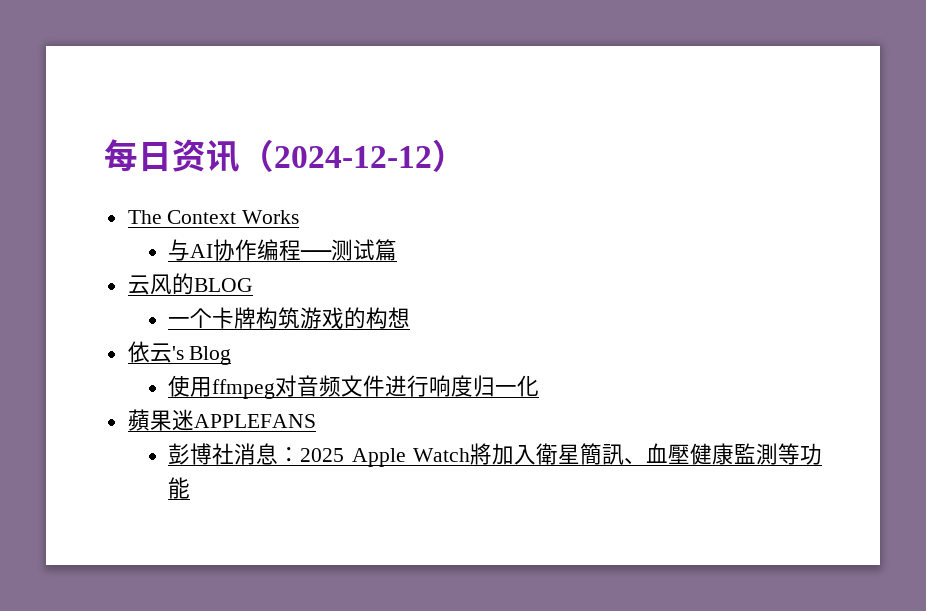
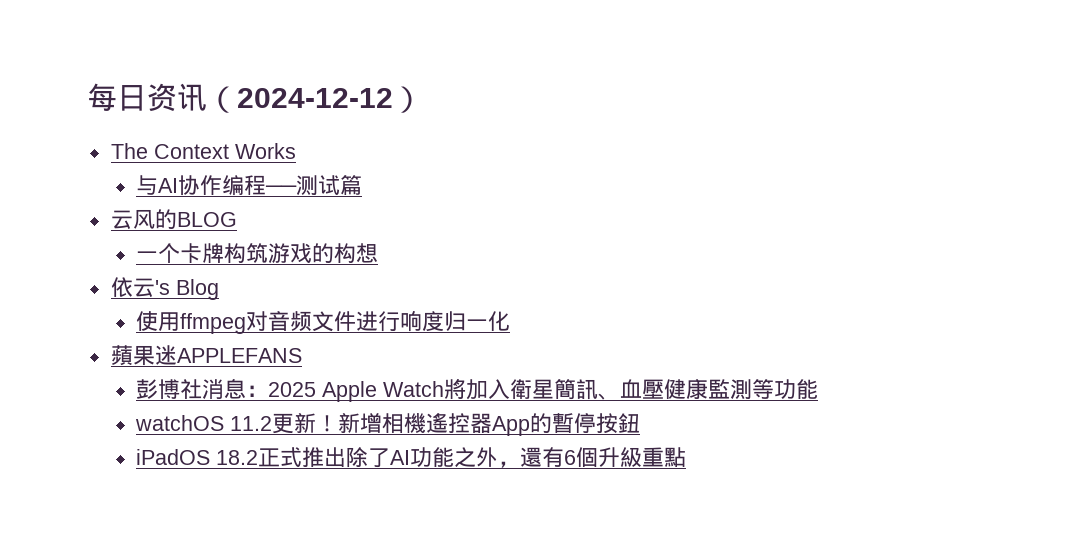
+ watchOS 11.2更新！新增相機遙控器App的暫停按鈕
+ iPadOS 18.2正式推出除了AI功能之外，還有6個升級重點

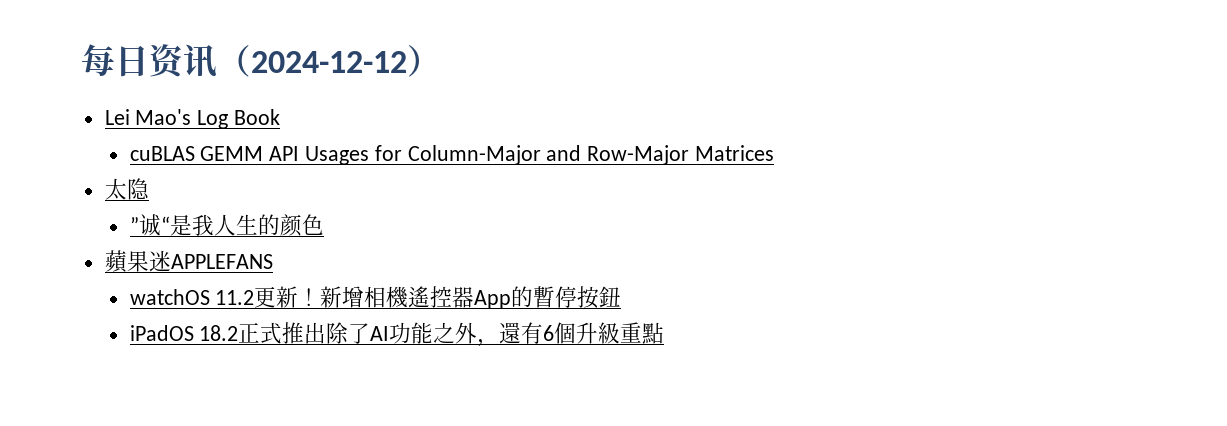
- The Context Works
- 与AI协作编程──测试篇
- 云风的BLOG
- 一个卡牌构筑游戏的构想
- 依云's Blog
- 使用ffmpeg对音频文件进行响度归一化
+ Lei Mao's Log Book
+ cuBLAS GEMM API Usages for Column-Major and Row-Major Matrices
+ 太隐
+ ”诚“是我人生的颜色
  蘋果迷APPLEFANS
- 彭博社消息：2025 Apple Watch將加入衛星簡訊、血壓健康監測等功能

